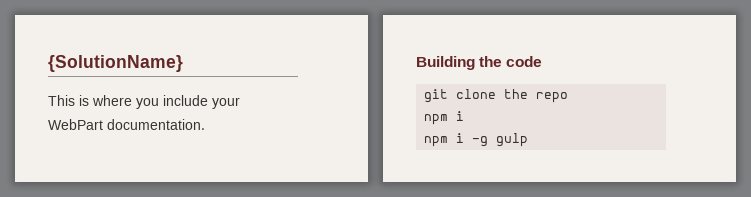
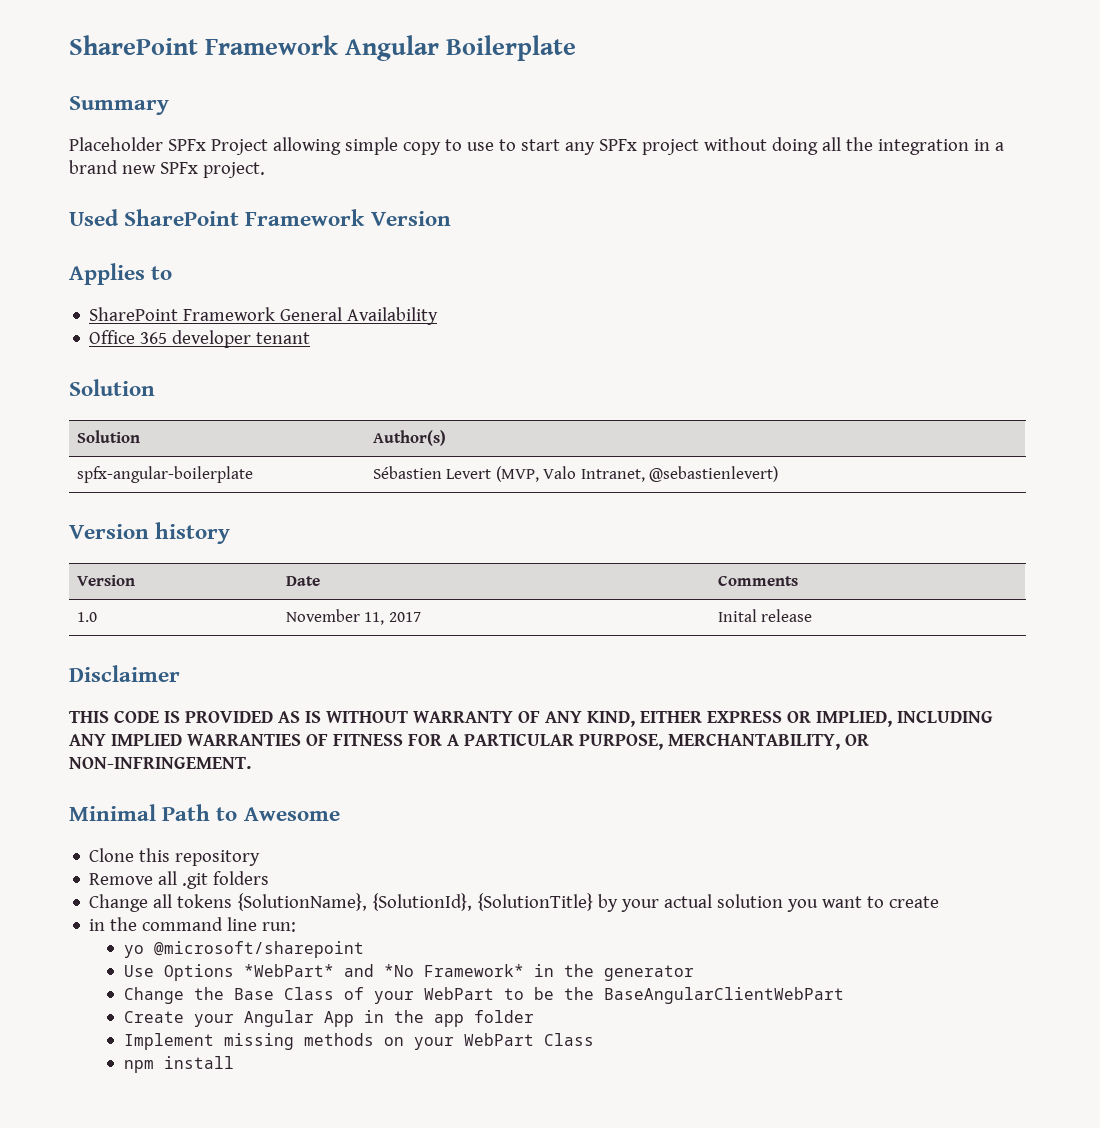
- {SolutionName}
- This is where you include your WebPart documentation.
- Building the code
- git clone the repo
- npm i
- npm i -g gulp
+ SharePoint Framework Angular Boilerplate
+ Summary
+ Placeholder SPFx Project allowing simple copy to use to start any SPFx project without doing all the integration in a brand new SPFx project.
+ Used SharePoint Framework Version
+ Applies to
+ SharePoint Framework General Availability
+ Office 365 developer tenant
+ Solution
+ Solution | Author(s)
+ spfx-angular-boilerplate | Sébastien Levert (MVP, Valo Intranet, @sebastienlevert)
+ Version history
+ Version | Date | Comments
+ 1.0 | November 11, 2017 | Inital release
+ Disclaimer
+ THIS CODE IS PROVIDED AS IS WITHOUT WARRANTY OF ANY KIND, EITHER EXPRESS OR IMPLIED, INCLUDING ANY IMPLIED WARRANTIES OF FITNESS FOR A PARTICULAR PURPOSE, MERCHANTABILITY, OR NON-INFRINGEMENT.
+ Minimal Path to Awesome
+ Clone this repository
+ Remove all .git folders
+ Change all tokens {SolutionName}, {SolutionId}, {SolutionTitle} by your actual solution you want to create
+ in the command line run:
+ yo @microsoft/sharepoint
+ Use Options *WebPart* and *No Framework* in the generator
+ Change the Base Class of your WebPart to be the BaseAngularClientWebPart
+ Create your Angular App in the app folder
+ Implement missing methods on your WebPart Class
+ npm install

